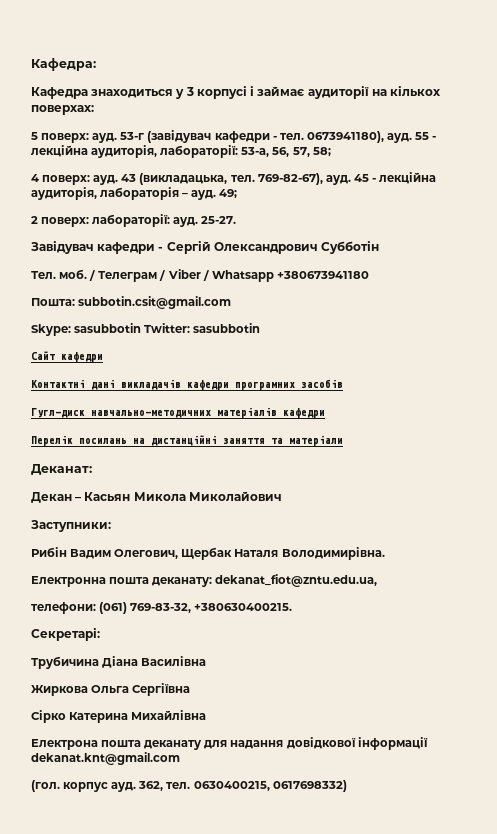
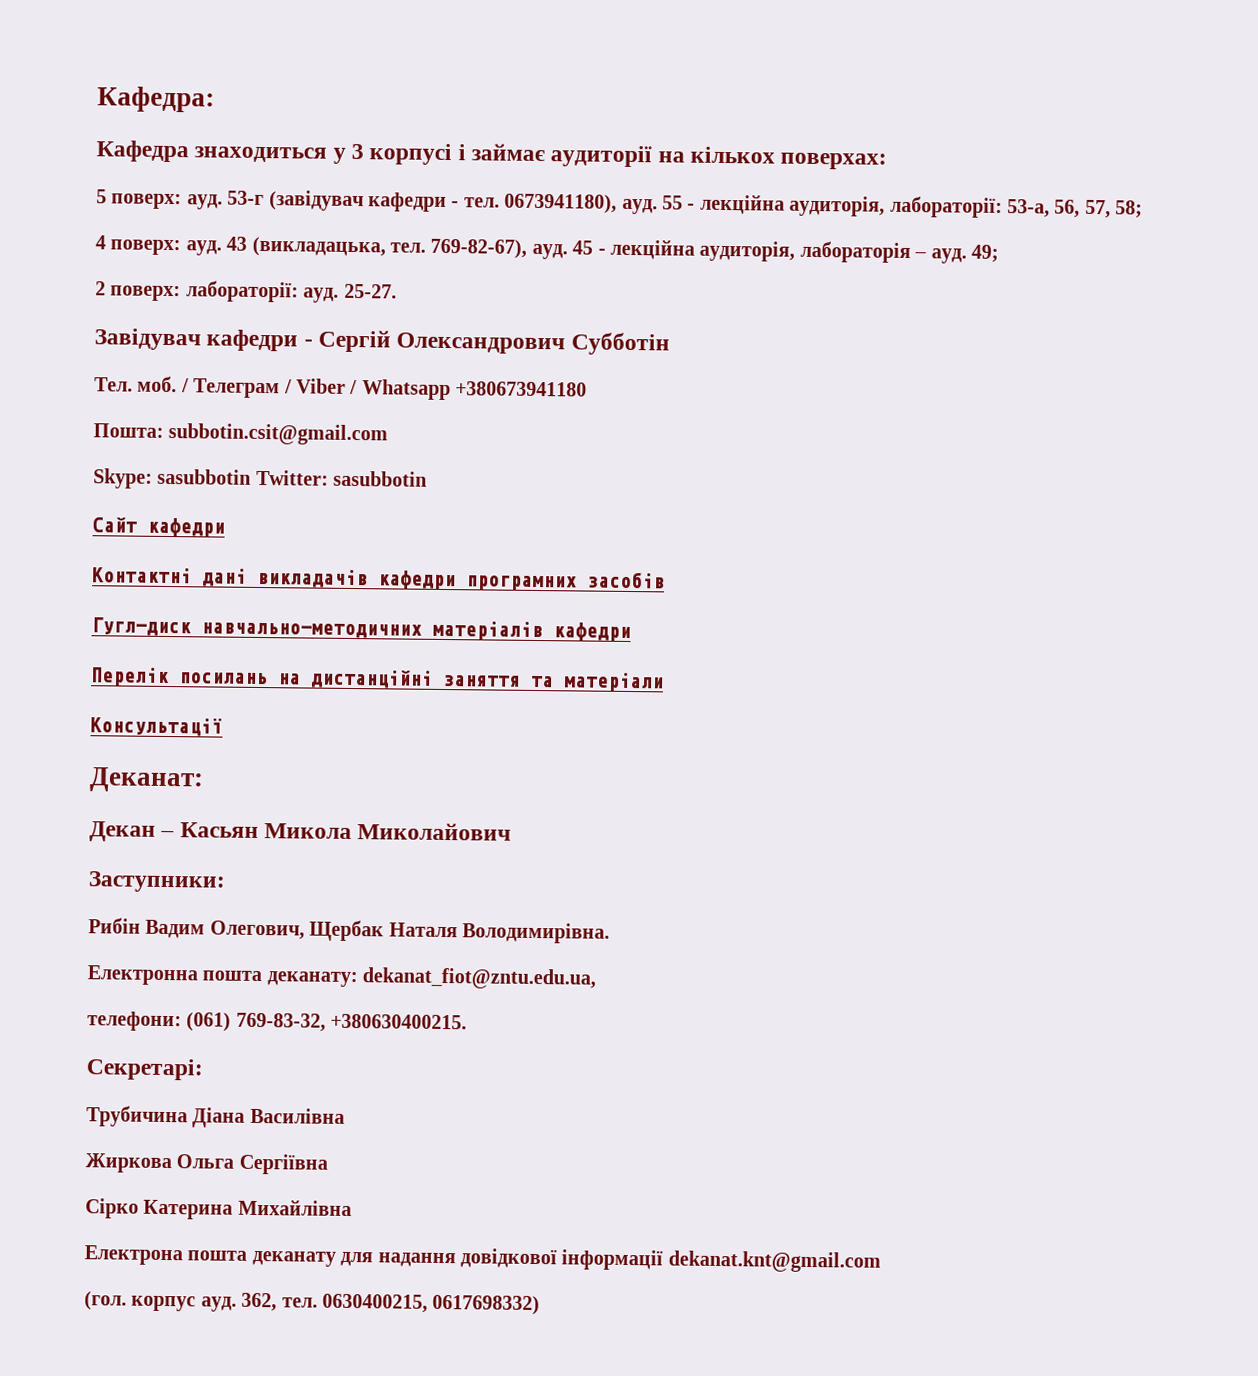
+ Консультації

